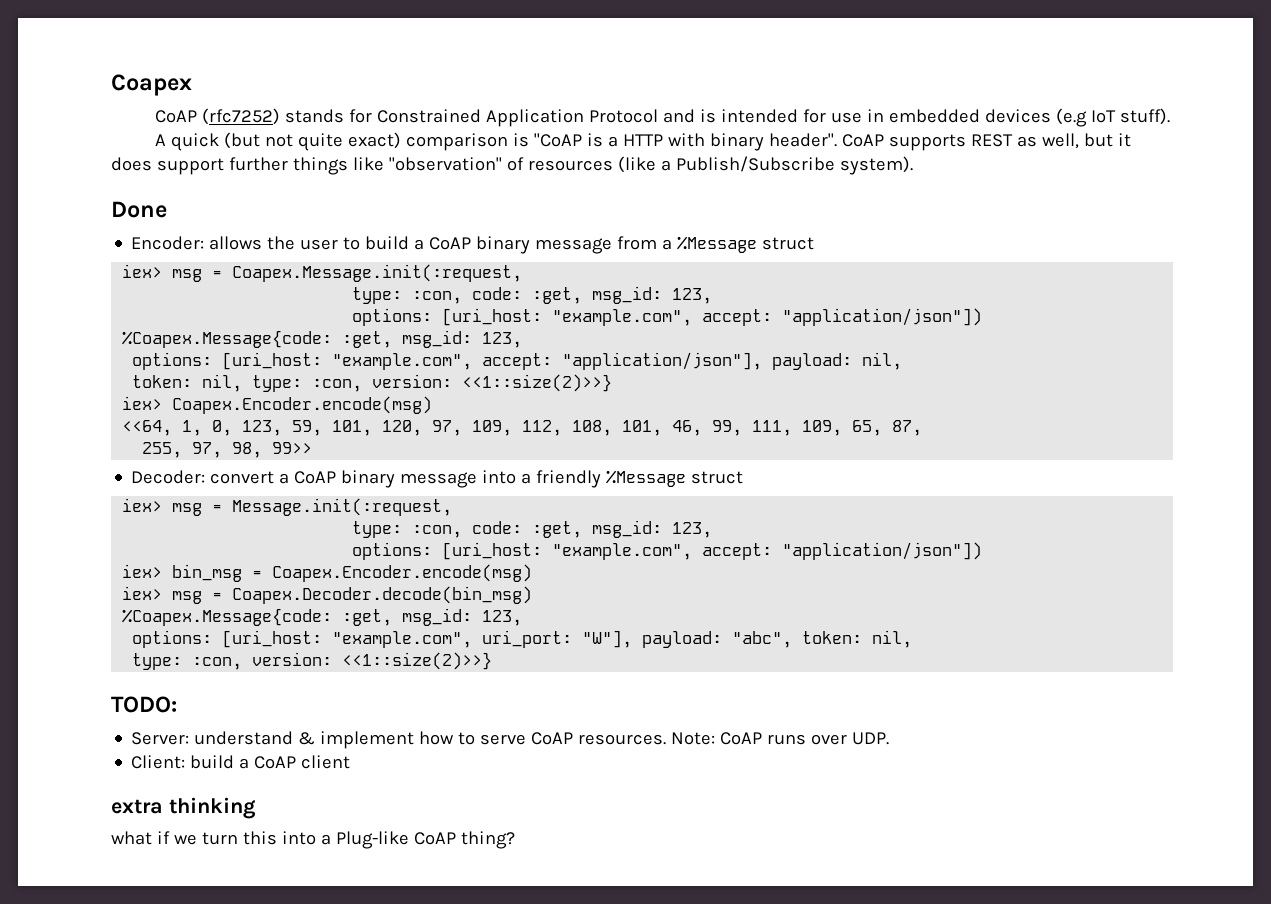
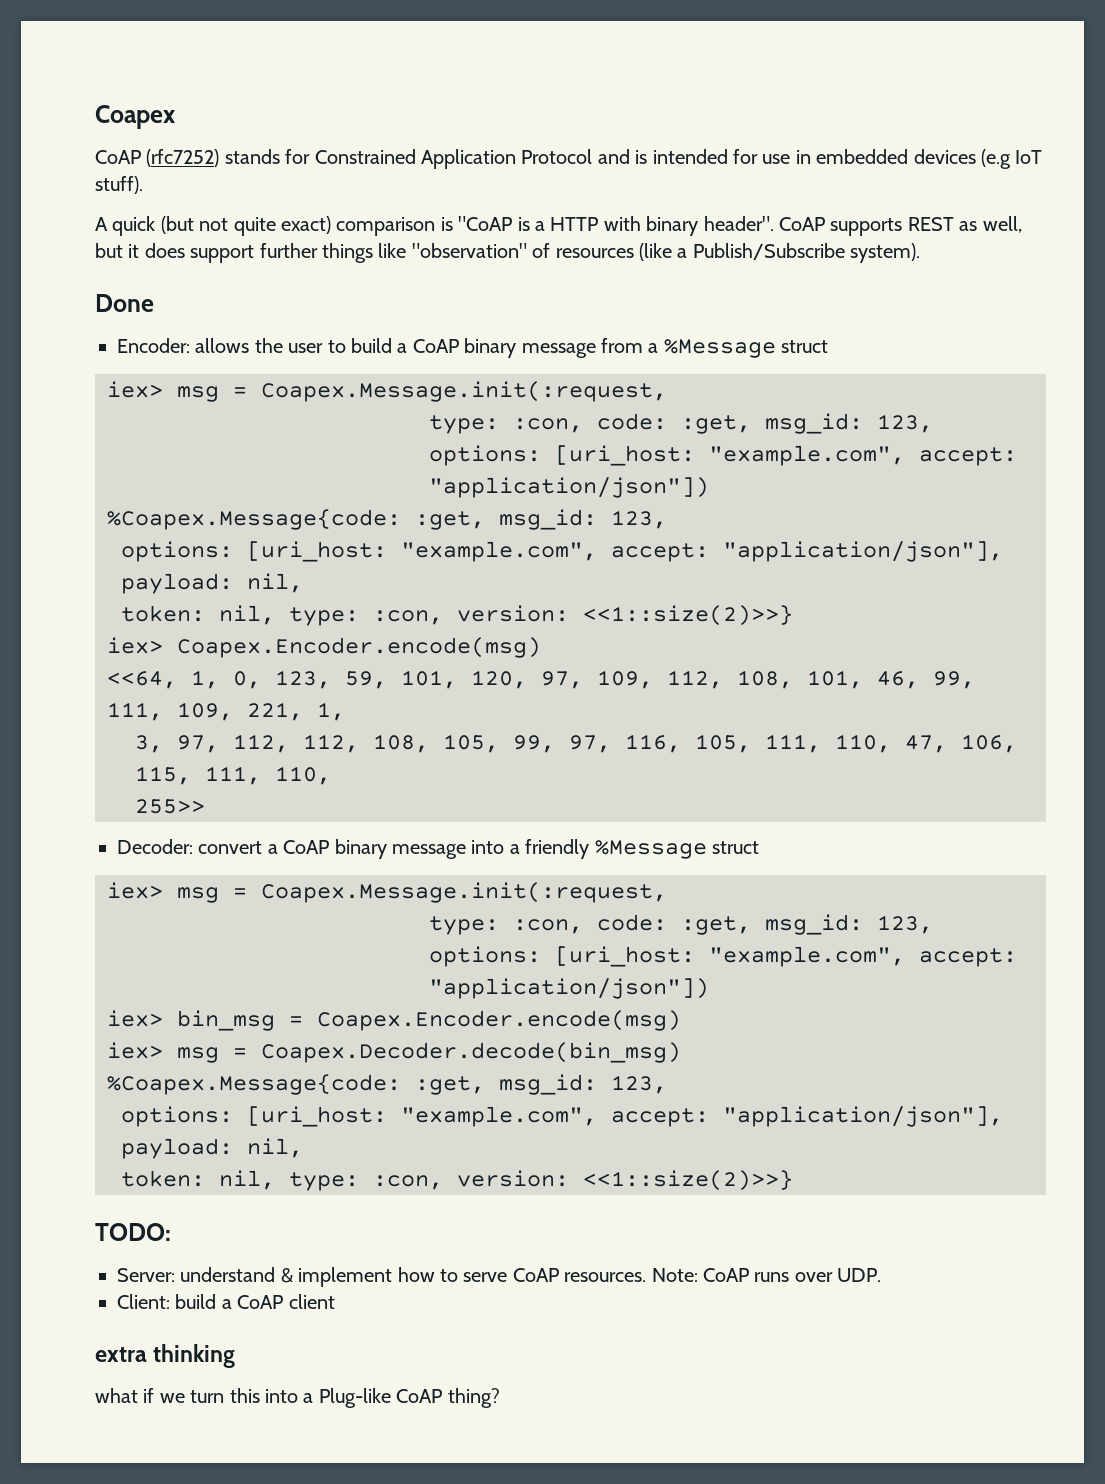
- <<64, 1, 0, 123, 59, 101, 120, 97, 109, 112, 108, 101, 46, 99, 111, 109, 65, 87,
- 255, 97, 98, 99>>
+ <<64, 1, 0, 123, 59, 101, 120, 97, 109, 112, 108, 101, 46, 99, 111, 109, 221, 1,
+ 3, 97, 112, 112, 108, 105, 99, 97, 116, 105, 111, 110, 47, 106, 115, 111, 110,
+ 255>>
  Decoder: convert a CoAP binary message into a friendly %Message struct
- iex> msg = Message.init(:request,
+ iex> msg = Coapex.Message.init(:request,
  iex> msg = Coapex.Decoder.decode(bin_msg)
  %Coapex.Message{code: :get, msg_id: 123,
- options: [uri_host: "example.com", uri_port: "W"], payload: "abc", token: nil,
- type: :con, version: <<1::size(2)>>}
+ options: [uri_host: "example.com", accept: "application/json"], payload: nil,
+ token: nil, type: :con, version: <<1::size(2)>>}

